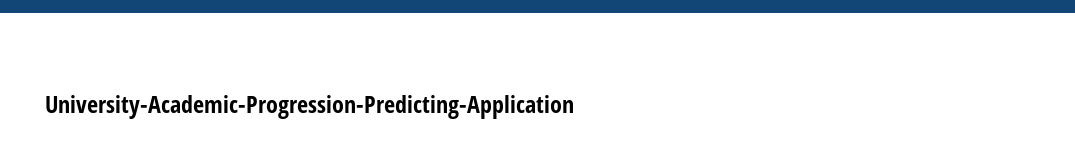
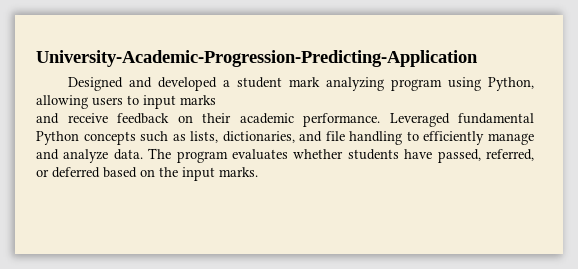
+ Designed and developed a student mark analyzing program using Python, allowing users to input marks
+ and receive feedback on their academic performance. Leveraged fundamental Python concepts such as lists, dictionaries, and file handling to efficiently manage and analyze data. The program evaluates whether students have passed, referred, or deferred based on the input marks.

